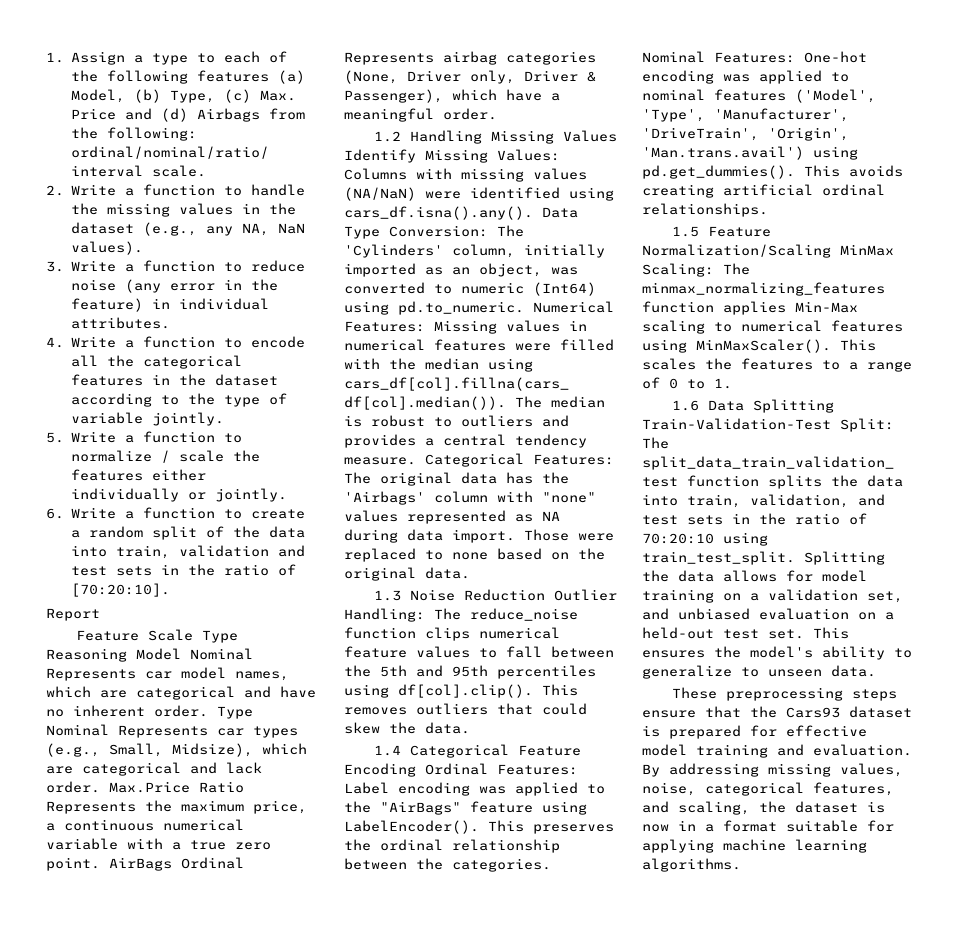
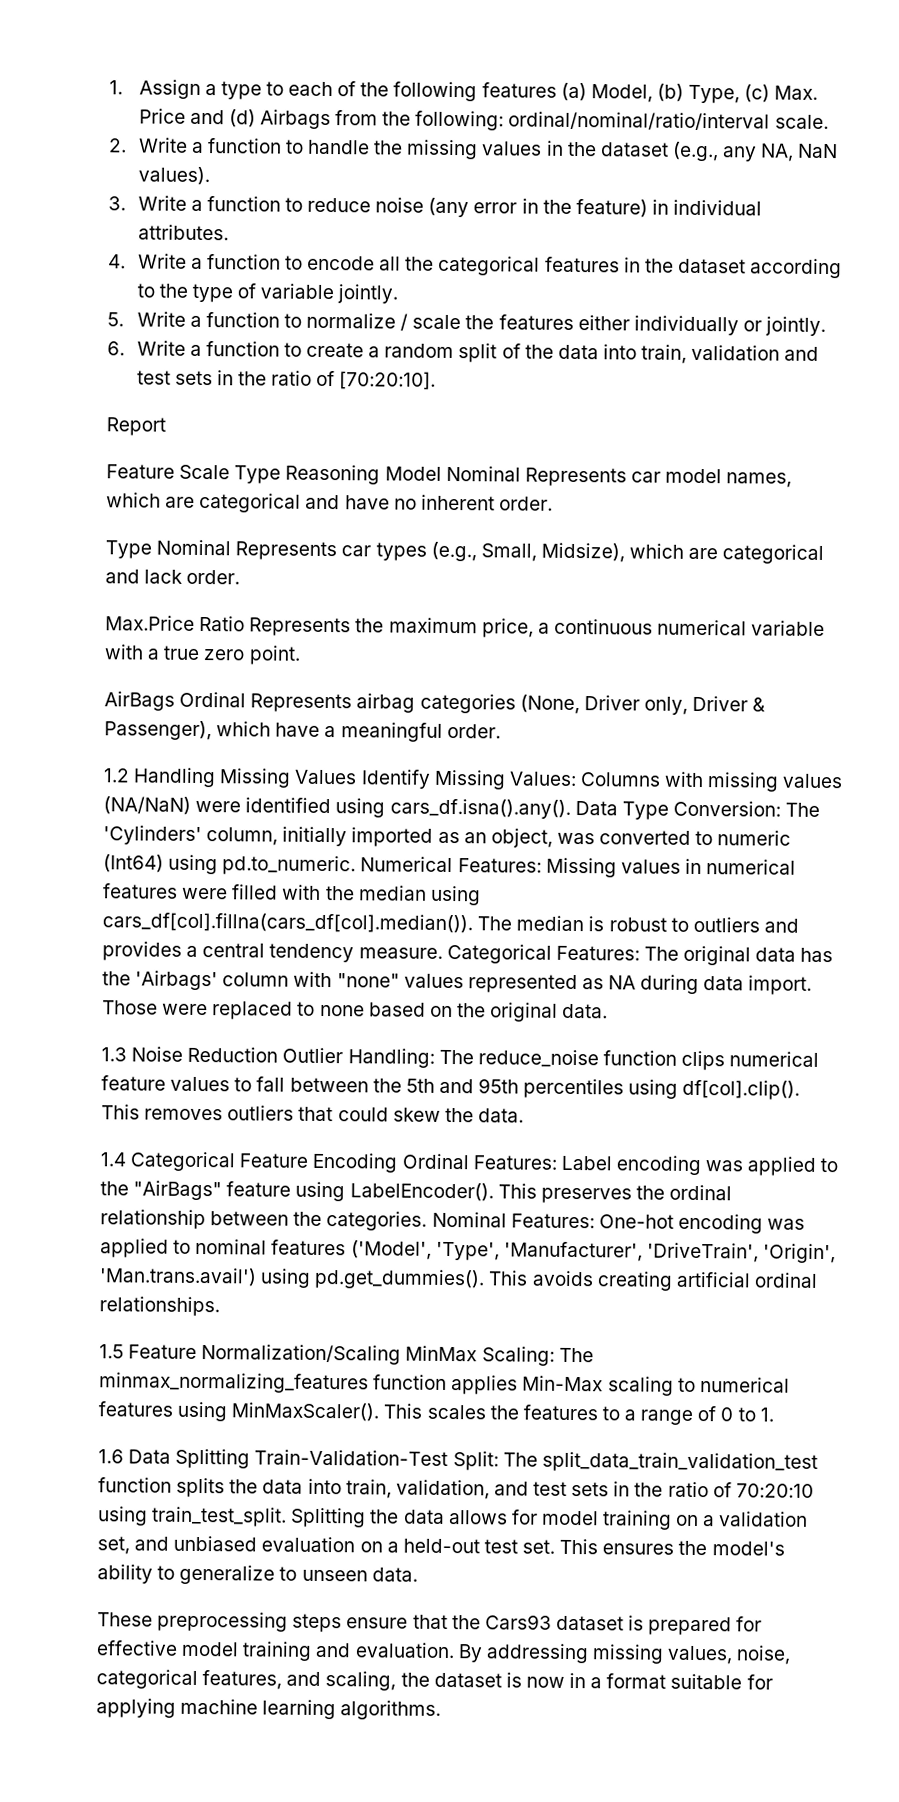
- Feature Scale Type Reasoning Model Nominal Represents car model names, which are categorical and have no inherent order. Type Nominal Represents car types (e.g., Small, Midsize), which are categorical and lack order. Max.Price Ratio Represents the maximum price, a continuous numerical variable with a true zero point. AirBags Ordinal Represents airbag categories (None, Driver only, Driver & Passenger), which have a meaningful order.
+ Feature Scale Type Reasoning Model Nominal Represents car model names, which are categorical and have no inherent order.
+ Type Nominal Represents car types (e.g., Small, Midsize), which are categorical and lack order.
+ Max.Price Ratio Represents the maximum price, a continuous numerical variable with a true zero point.
+ AirBags Ordinal Represents airbag categories (None, Driver only, Driver & Passenger), which have a meaningful order.

